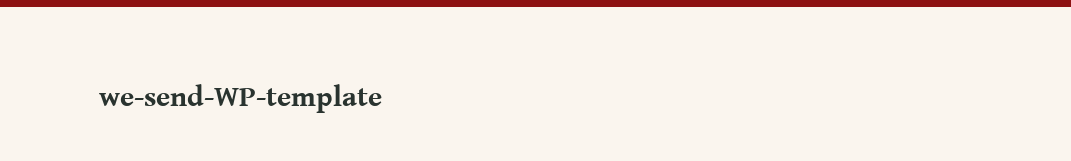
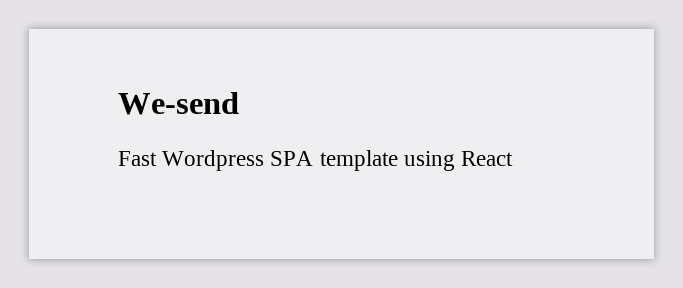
- we-send-WP-template
+ We-send
+ Fast Wordpress SPA template using React

